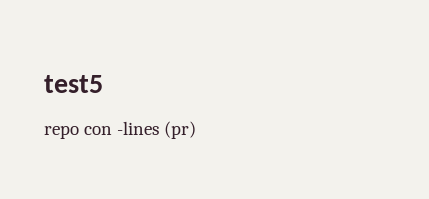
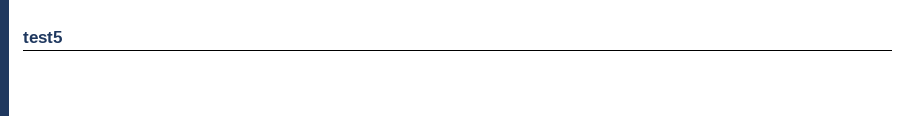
- repo con -lines (pr)

